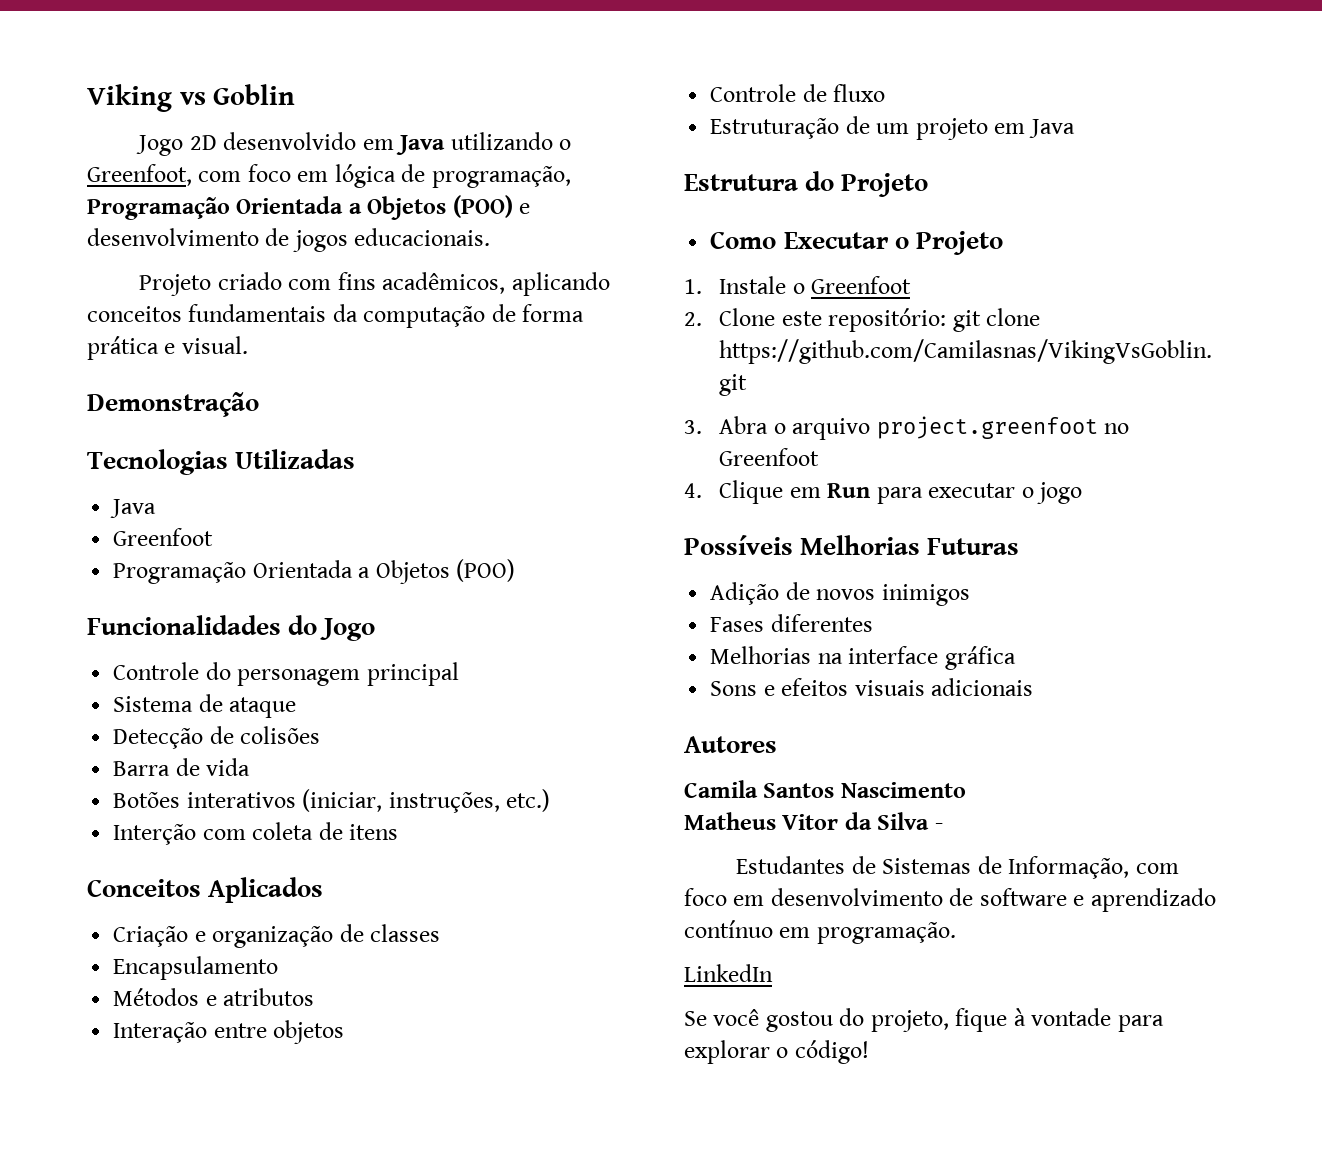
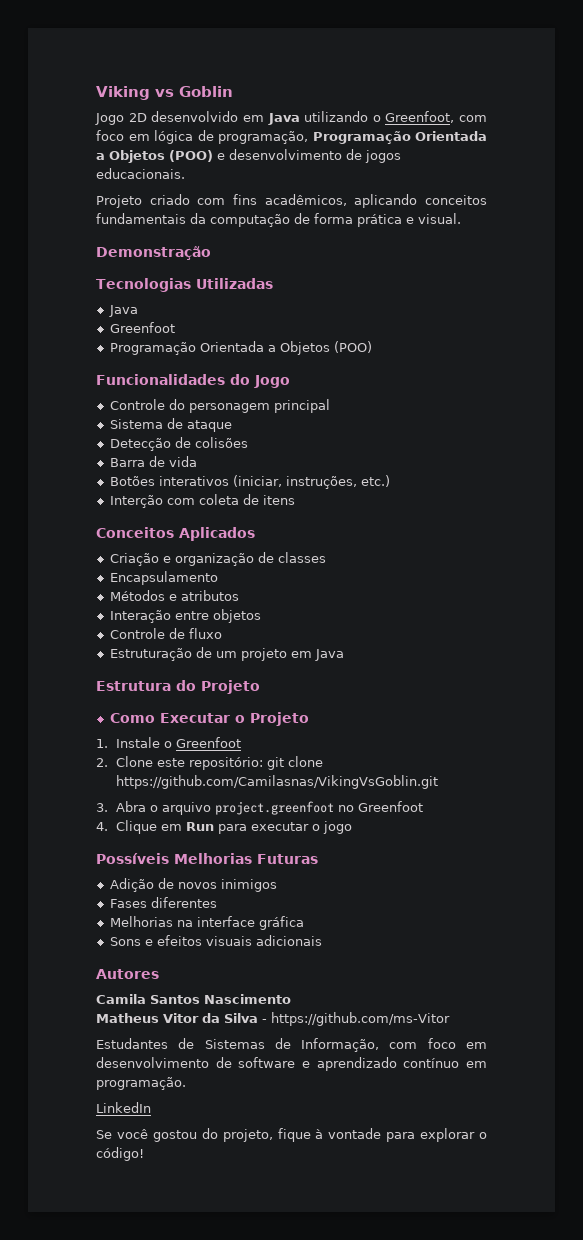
- Matheus Vitor da Silva -
+ Matheus Vitor da Silva - https://github.com/ms-Vitor

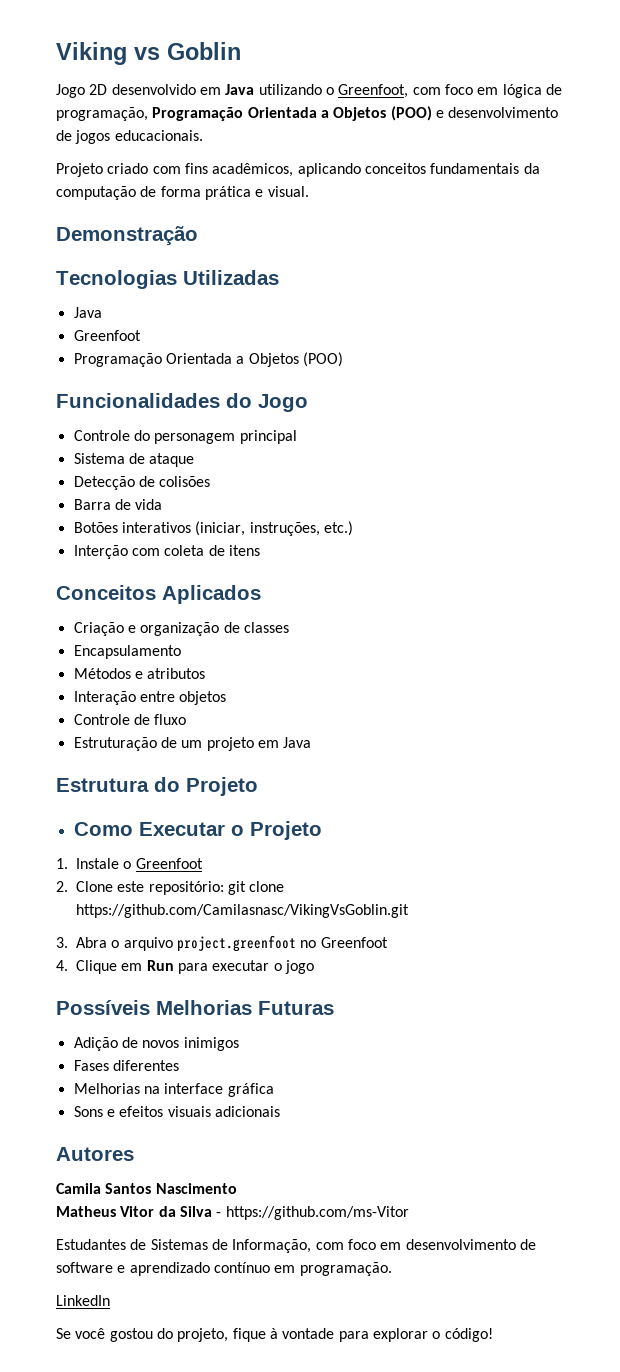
- 2. Clone este repositório: git clone https://github.com/Camilasnas/VikingVsGoblin.git
+ 2. Clone este repositório: git clone https://github.com/Camilasnasc/VikingVsGoblin.git

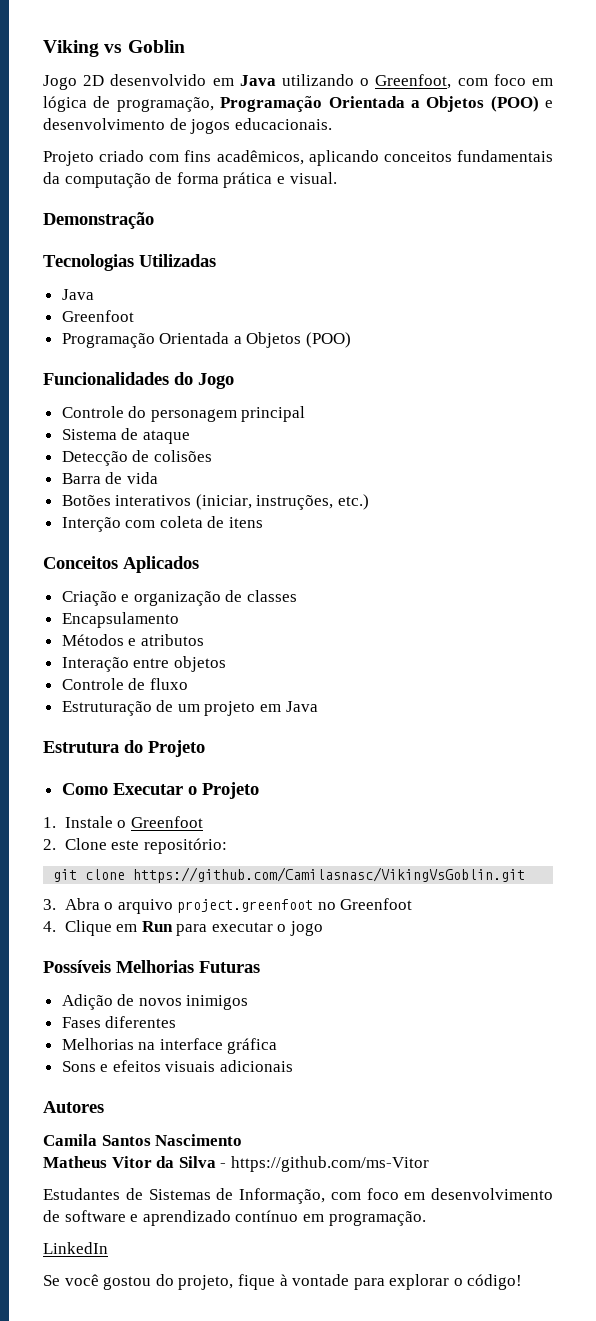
- 2. Clone este repositório: git clone https://github.com/Camilasnasc/VikingVsGoblin.git
+ 2. Clone este repositório:
+ git clone https://github.com/Camilasnasc/VikingVsGoblin.git

